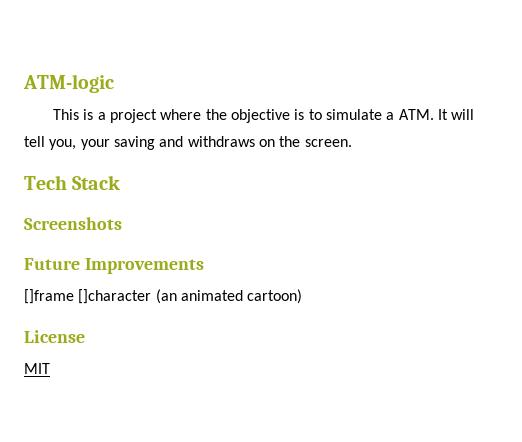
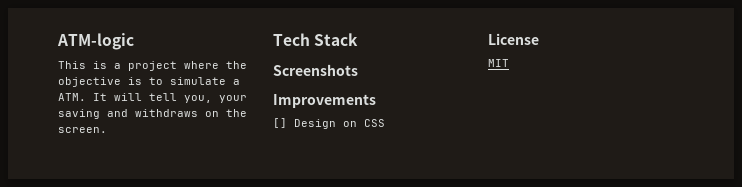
- Future Improvements
+ Improvements
- []frame []character (an animated cartoon)
+ [] Design on CSS

